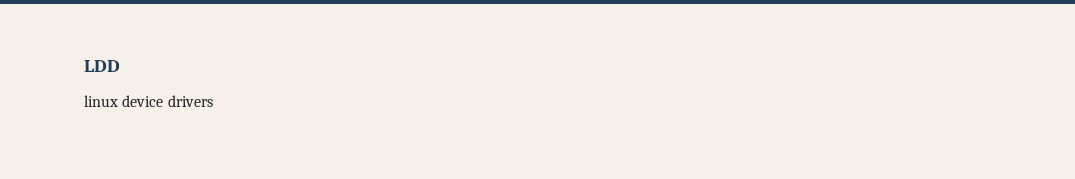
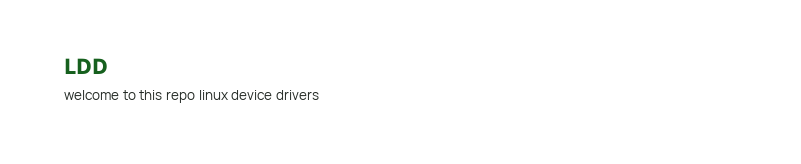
- linux device drivers
+ welcome to this repo linux device drivers

